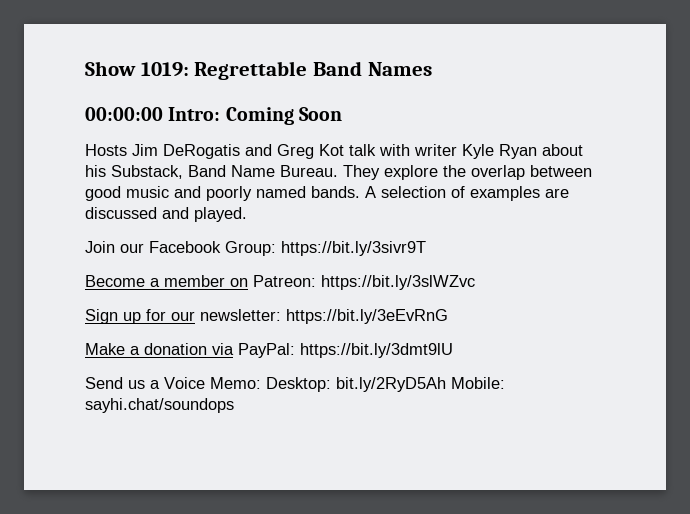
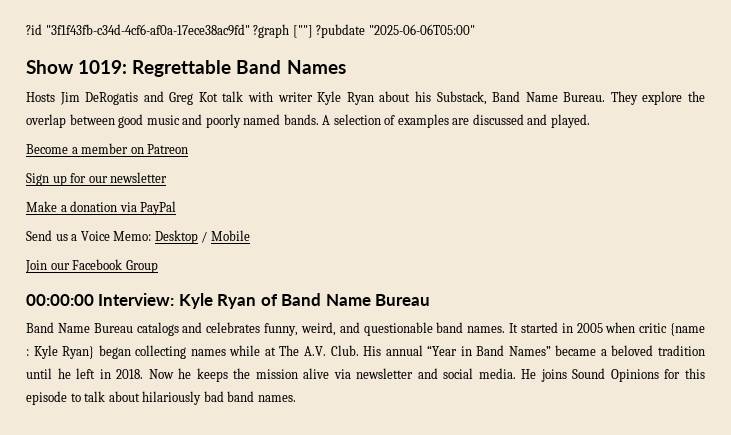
+ ?id "3f1f43fb-c34d-4cf6-af0a-17ece38ac9fd" ?graph [""] ?pubdate "2025-06-06T05:00"
- 00:00:00 Intro: Coming Soon
- Join our Facebook Group: https://bit.ly/3sivr9T
- Become a member on Patreon: https://bit.ly/3slWZvc
+ Become a member on Patreon
- Sign up for our newsletter: https://bit.ly/3eEvRnG
+ Sign up for our newsletter
- Make a donation via PayPal: https://bit.ly/3dmt9lU
+ Make a donation via PayPal
- Send us a Voice Memo: Desktop: bit.ly/2RyD5Ah Mobile: sayhi.chat/soundops
+ Send us a Voice Memo: Desktop / Mobile
+ Join our Facebook Group
+ 00:00:00 Interview: Kyle Ryan of Band Name Bureau
+ Band Name Bureau catalogs and celebrates funny, weird, and questionable band names. It started in 2005 when critic {name : Kyle Ryan} began collecting names while at The A.V. Club. His annual “Year in Band Names” became a beloved tradition until he left in 2018. Now he keeps the mission alive via newsletter and social media. He joins Sound Opinions for this episode to talk about hilariously bad band names.

